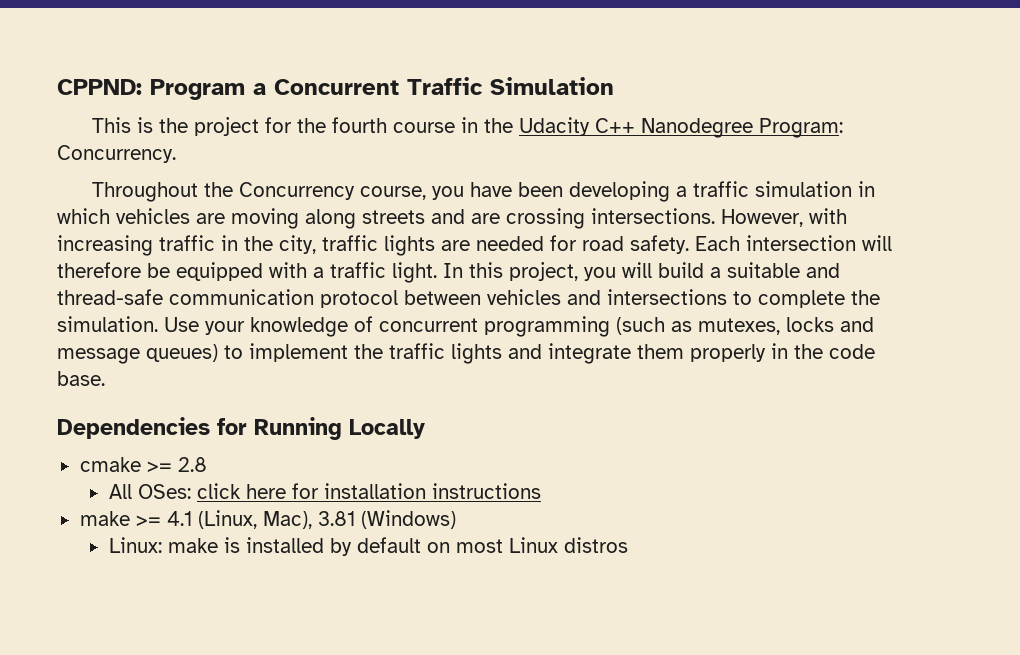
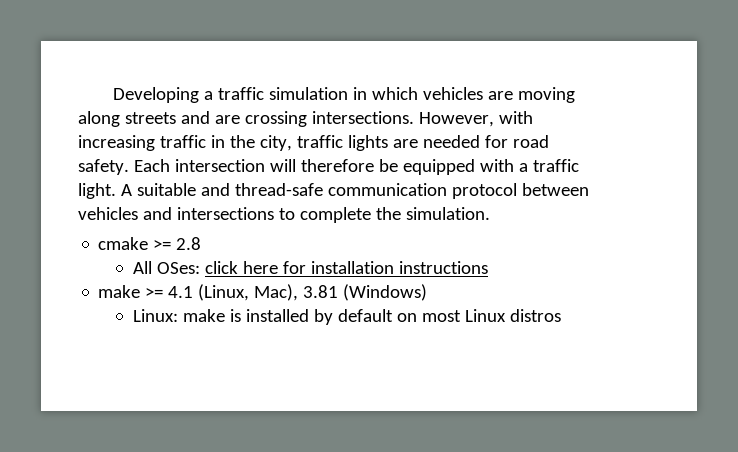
- CPPND: Program a Concurrent Traffic Simulation
- This is the project for the fourth course in the Udacity C++ Nanodegree Program: Concurrency.
- Throughout the Concurrency course, you have been developing a traffic simulation in which vehicles are moving along streets and are crossing intersections.
+ Developing a traffic simulation in which vehicles are moving along streets and are crossing intersections.
- In this project, you will build a suitable and thread-safe communication protocol between vehicles and intersections to complete the simulation. Use your knowledge of concurrent programming (such as mutexes, locks and message queues) to implement the traffic lights and integrate them properly in the code base.
- Dependencies for Running Locally
+ A suitable and thread-safe communication protocol between vehicles and intersections to complete the simulation.

